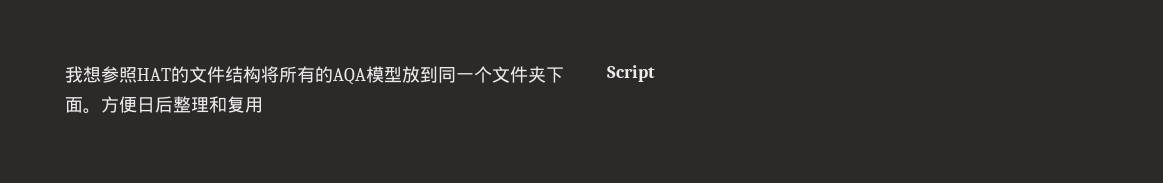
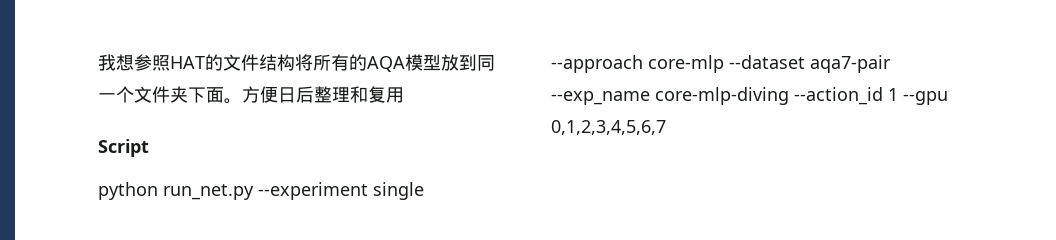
+ python run_net.py --experiment single --approach core-mlp --dataset aqa7-pair --exp_name core-mlp-diving --action_id 1 --gpu 0,1,2,3,4,5,6,7

